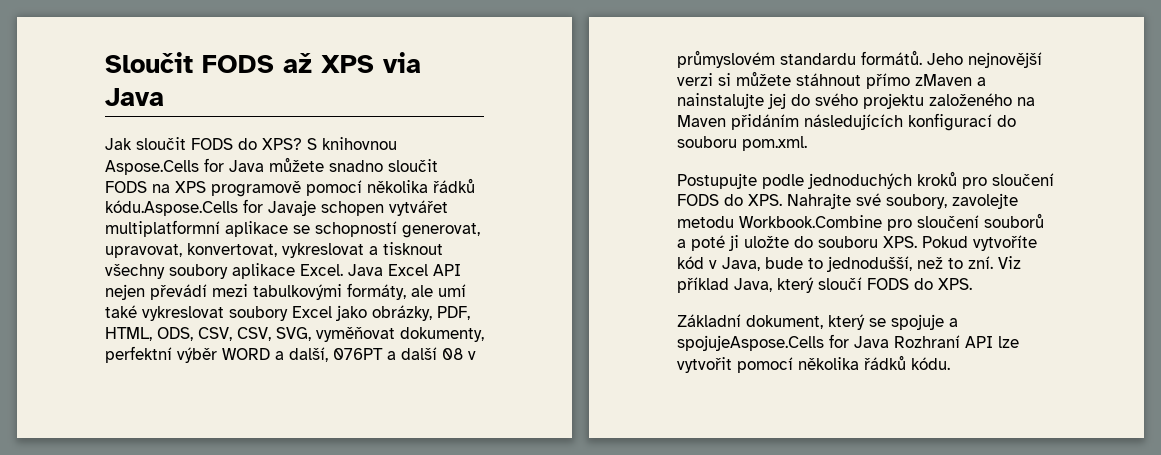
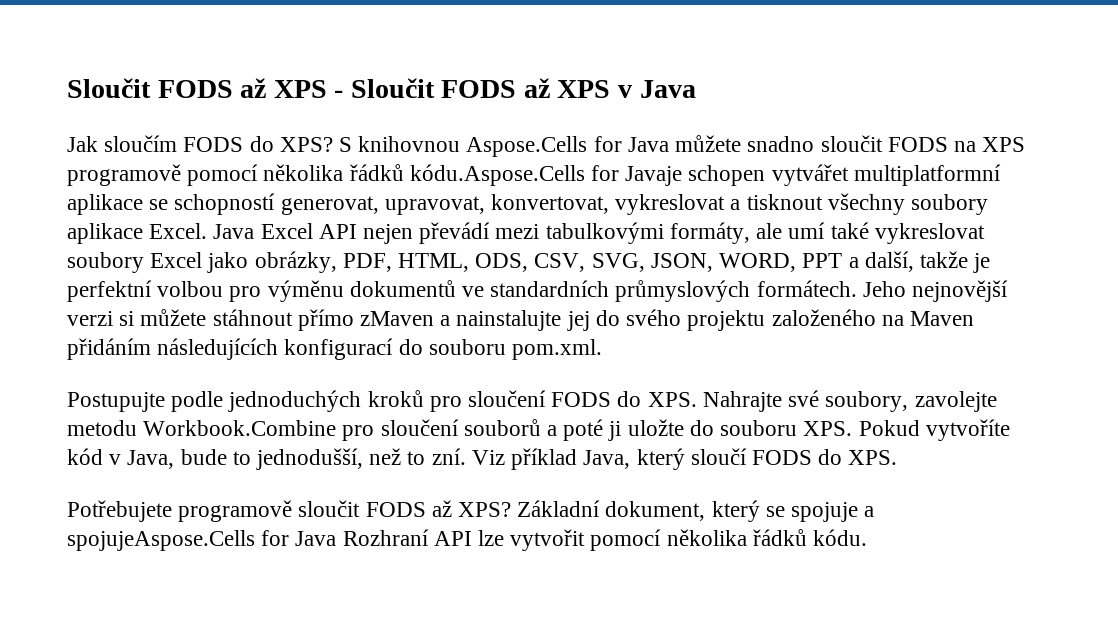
- Sloučit FODS až XPS via Java
+ Sloučit FODS až XPS - Sloučit FODS až XPS v Java
- Jak sloučit FODS do XPS?
+ Jak sloučím FODS do XPS?
- Java Excel API nejen převádí mezi tabulkovými formáty, ale umí také vykreslovat soubory Excel jako obrázky, PDF, HTML, ODS, CSV, CSV, SVG, vyměňovat dokumenty, perfektní výběr WORD a další, 076PT a další 08 v průmyslovém standardu formátů.
+ Java Excel API nejen převádí mezi tabulkovými formáty, ale umí také vykreslovat soubory Excel jako obrázky, PDF, HTML, ODS, CSV, SVG, JSON, WORD, PPT a další, takže je perfektní volbou pro výměnu dokumentů ve standardních průmyslových formátech.
+ Potřebujete programově sloučit FODS až XPS?

